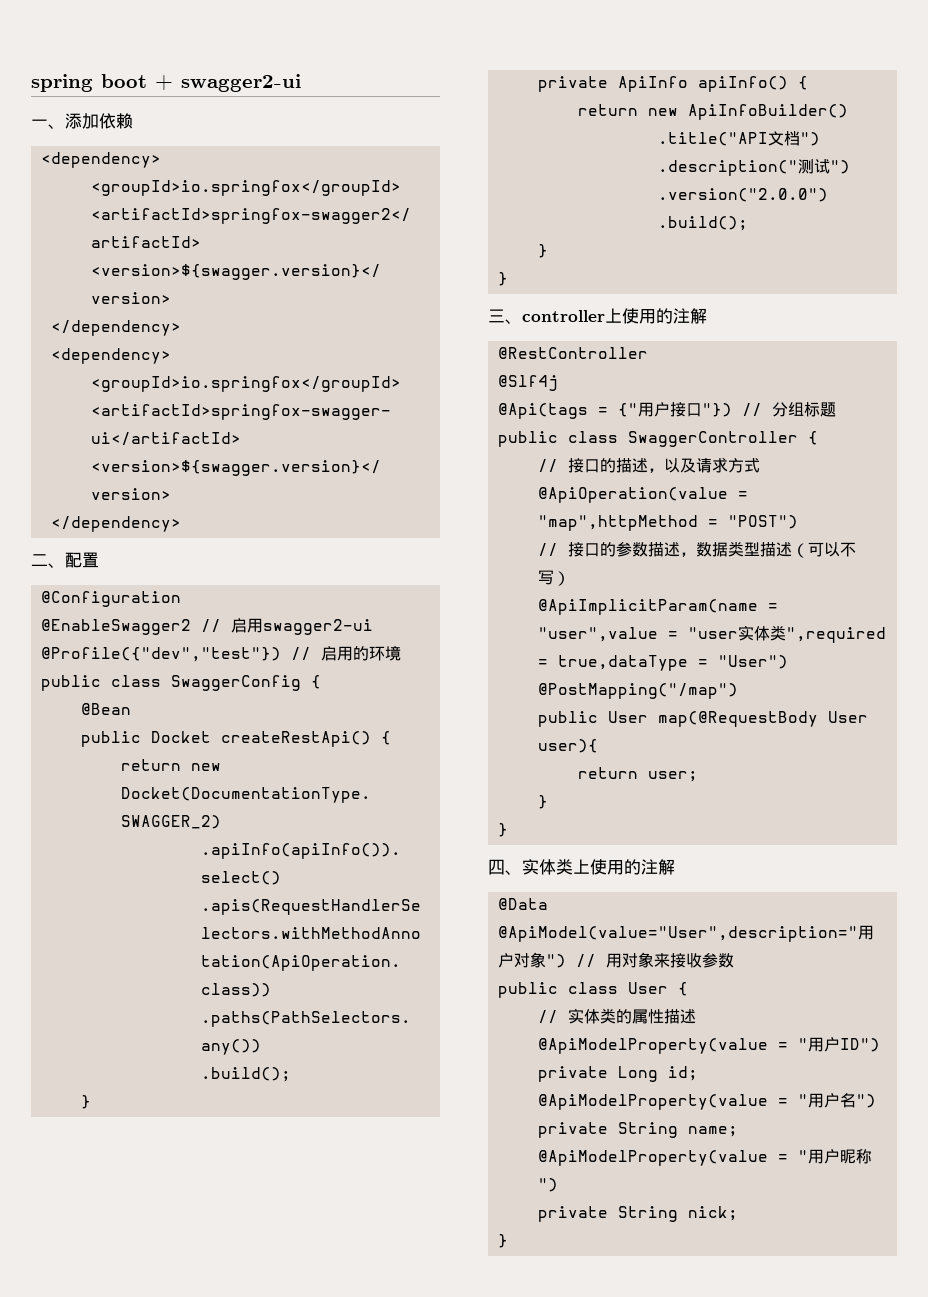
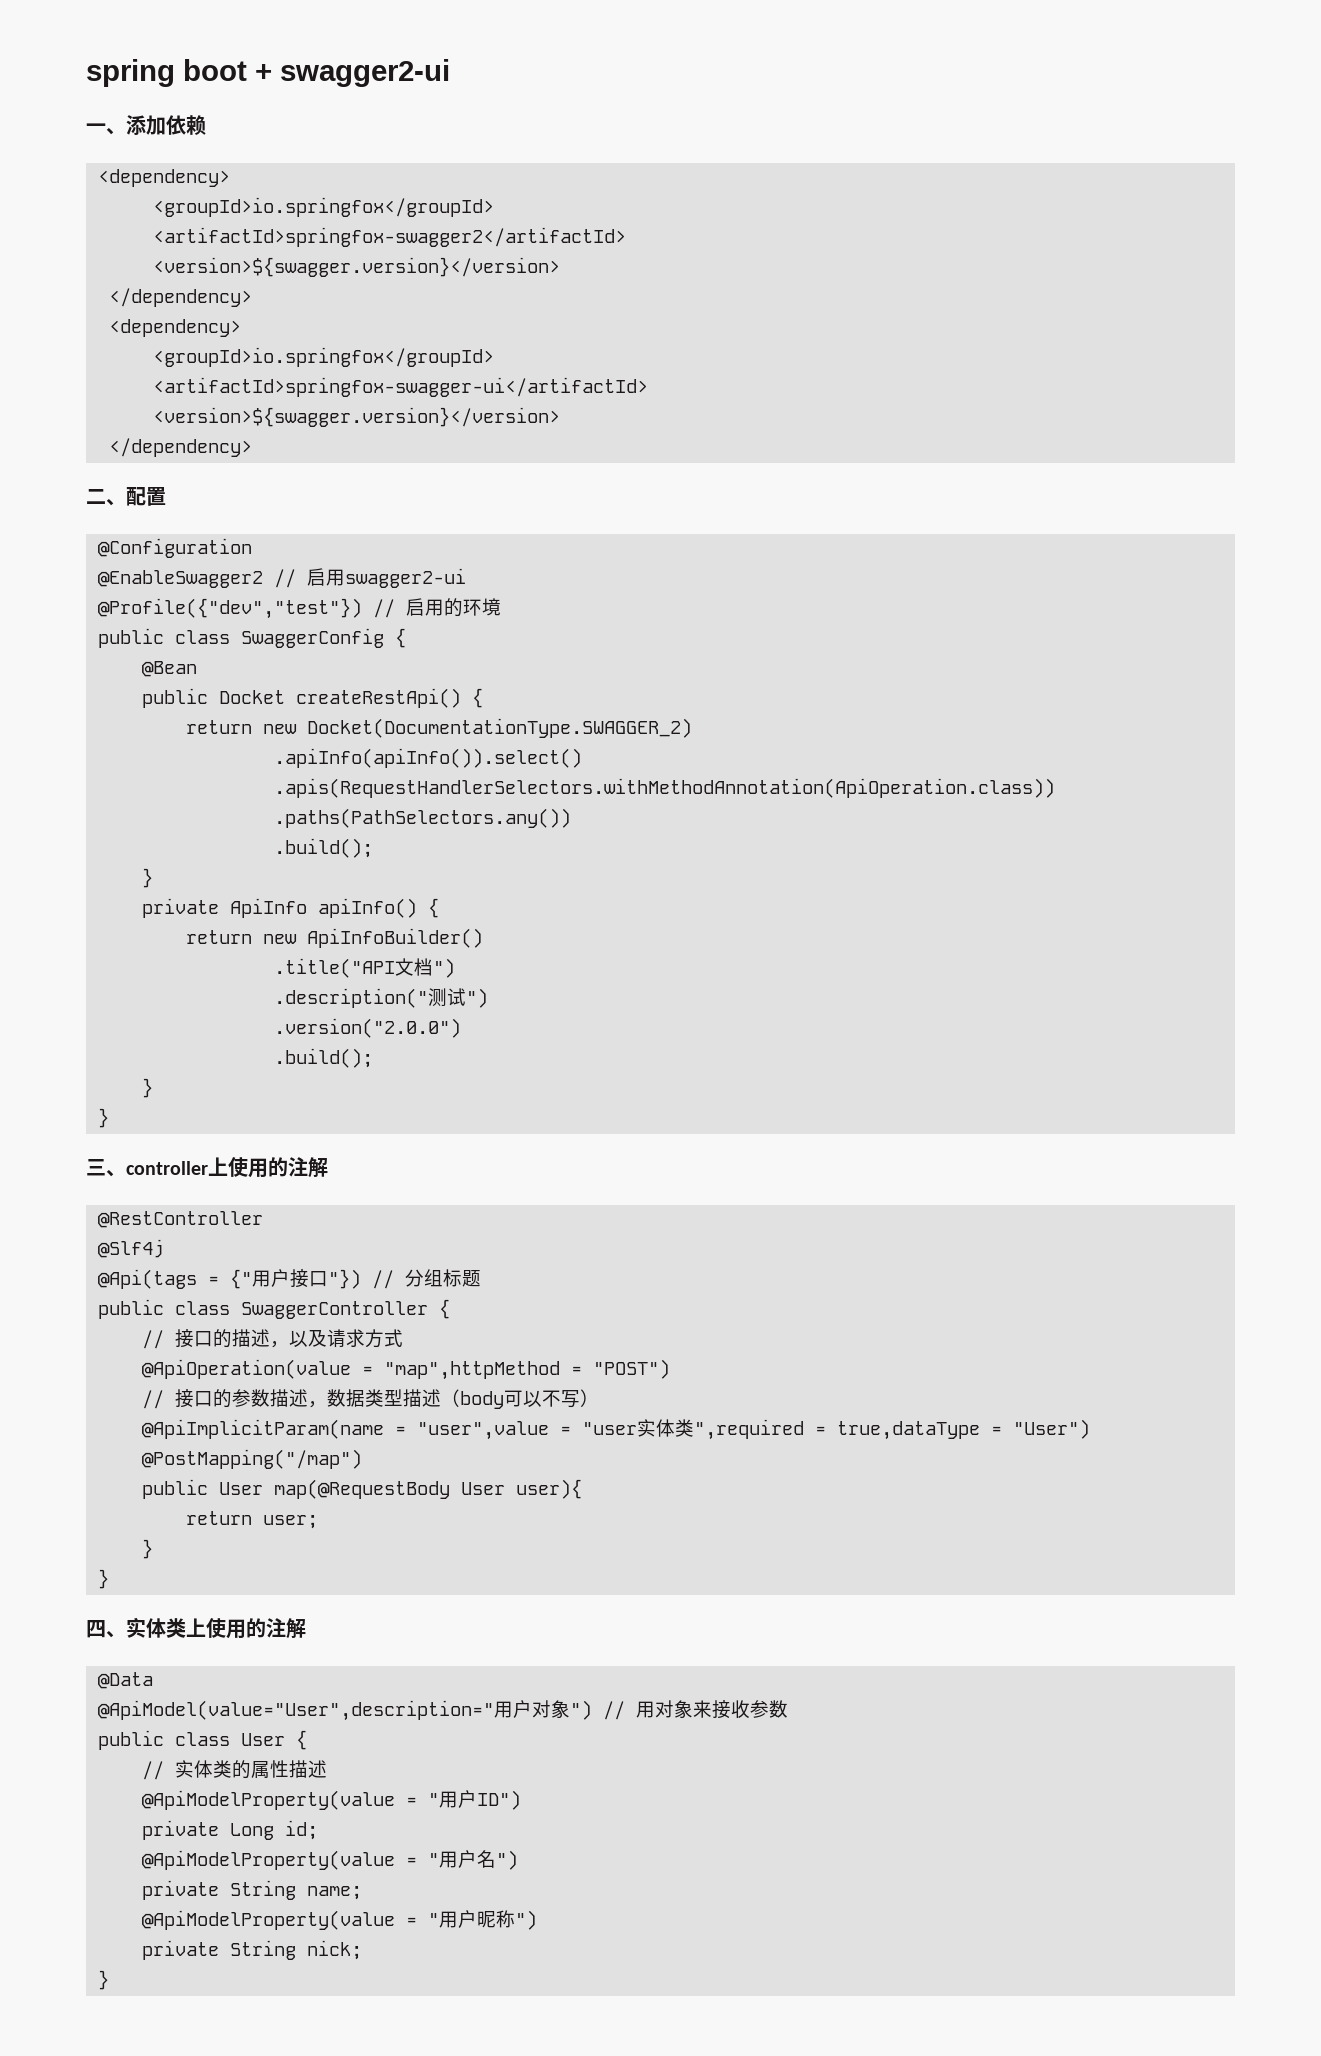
- // 接口的参数描述，数据类型描述（可以不写）
+ // 接口的参数描述，数据类型描述（body可以不写）

